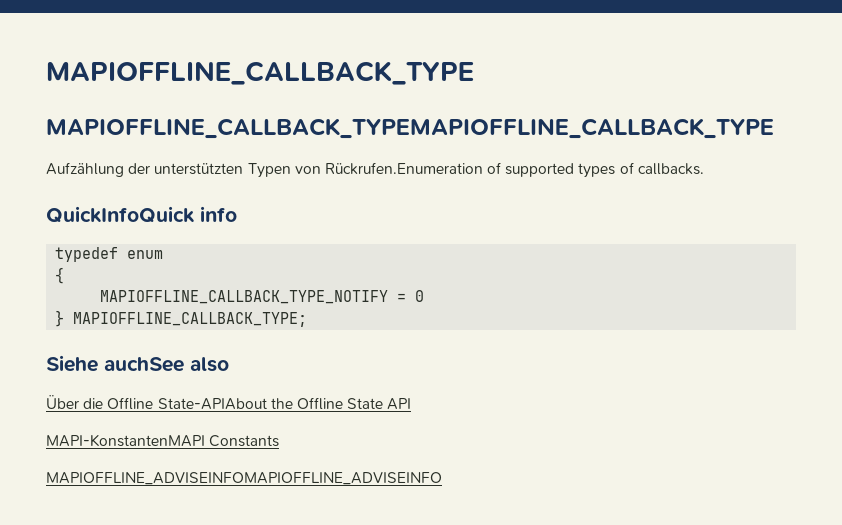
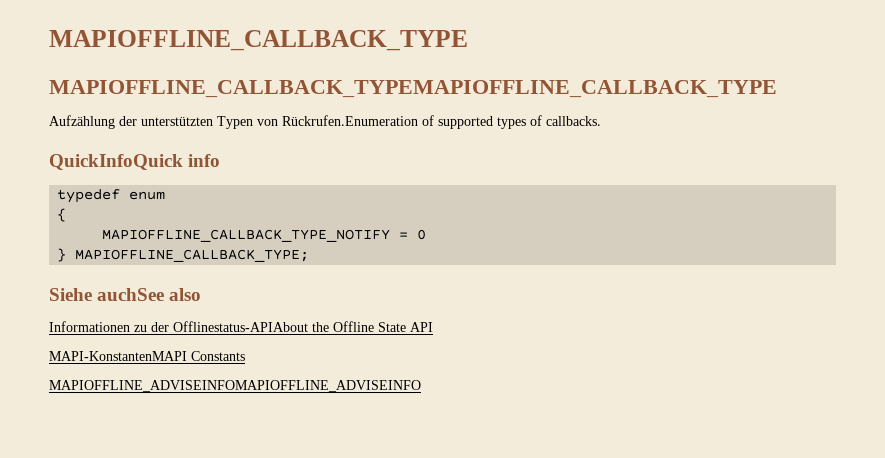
- Über die Offline State-APIAbout the Offline State API
+ Informationen zu der Offlinestatus-APIAbout the Offline State API

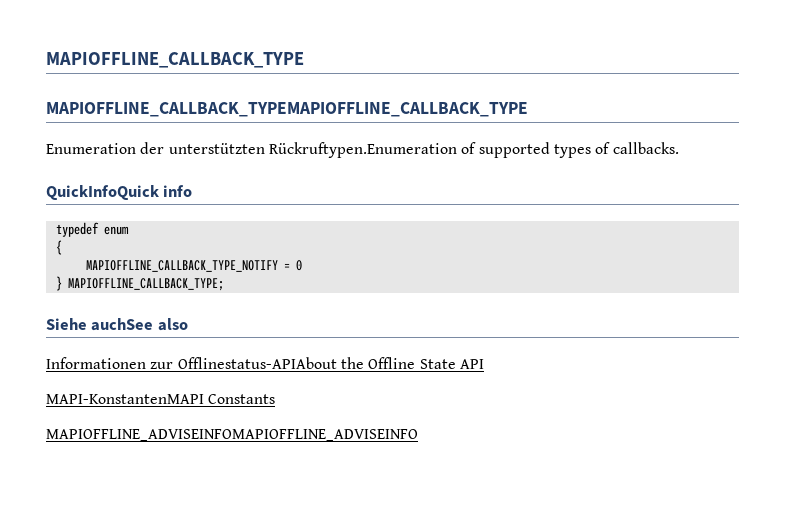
- Aufzählung der unterstützten Typen von Rückrufen.Enumeration of supported types of callbacks.
+ Enumeration der unterstützten Rückruftypen.Enumeration of supported types of callbacks.
- Informationen zu der Offlinestatus-APIAbout the Offline State API
+ Informationen zur Offlinestatus-APIAbout the Offline State API

